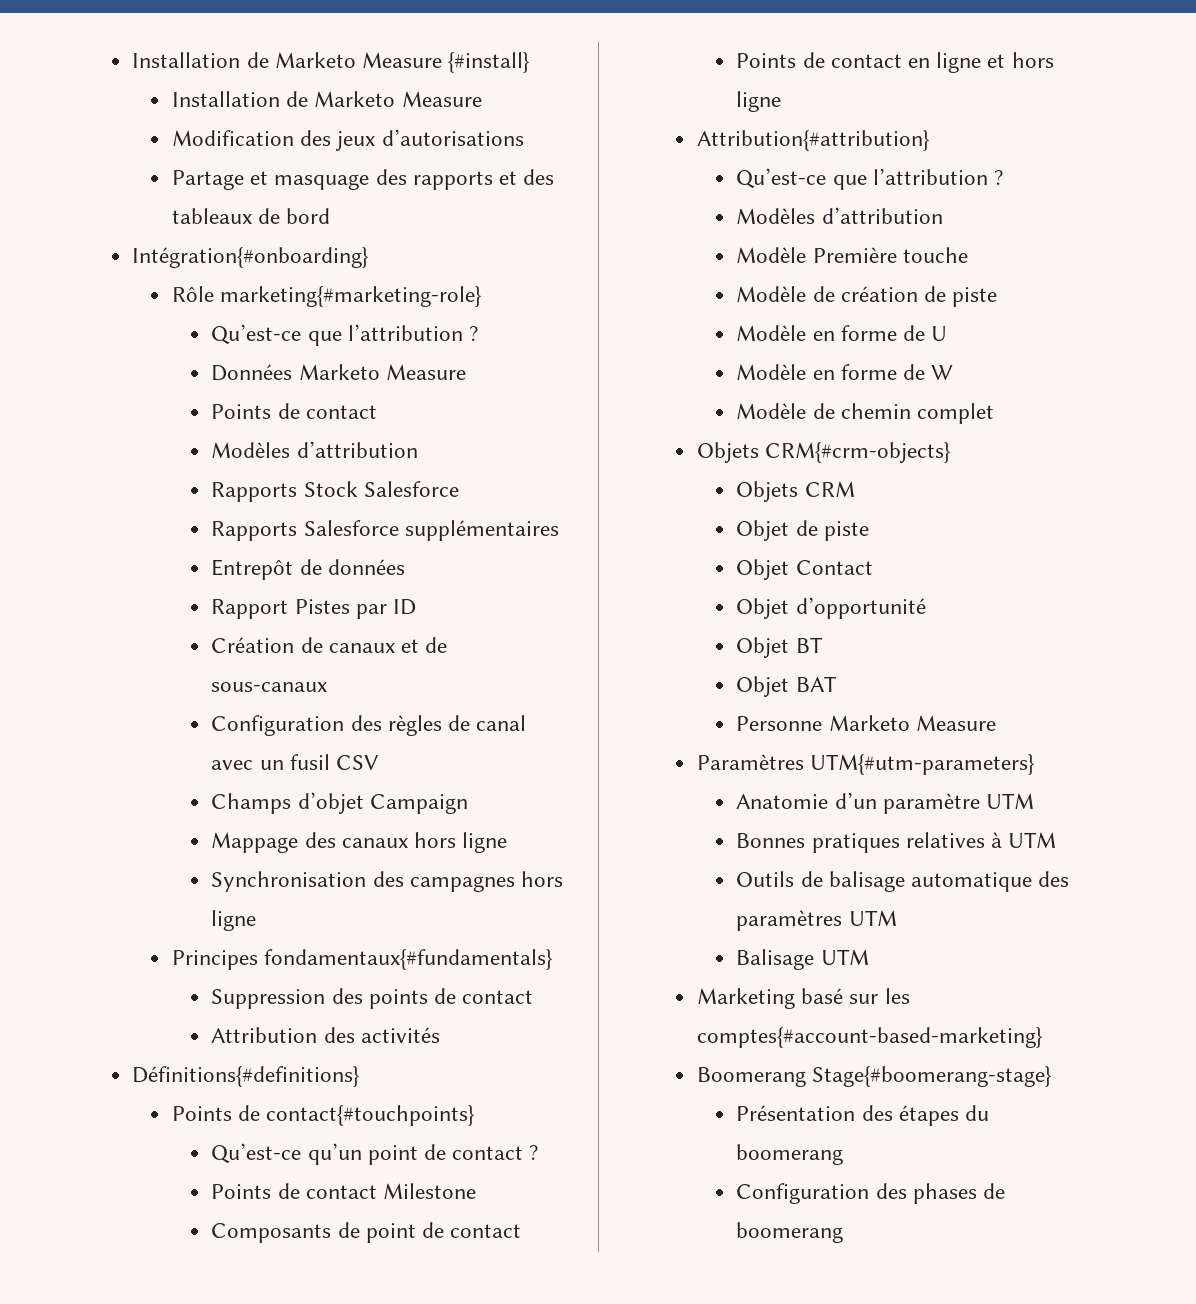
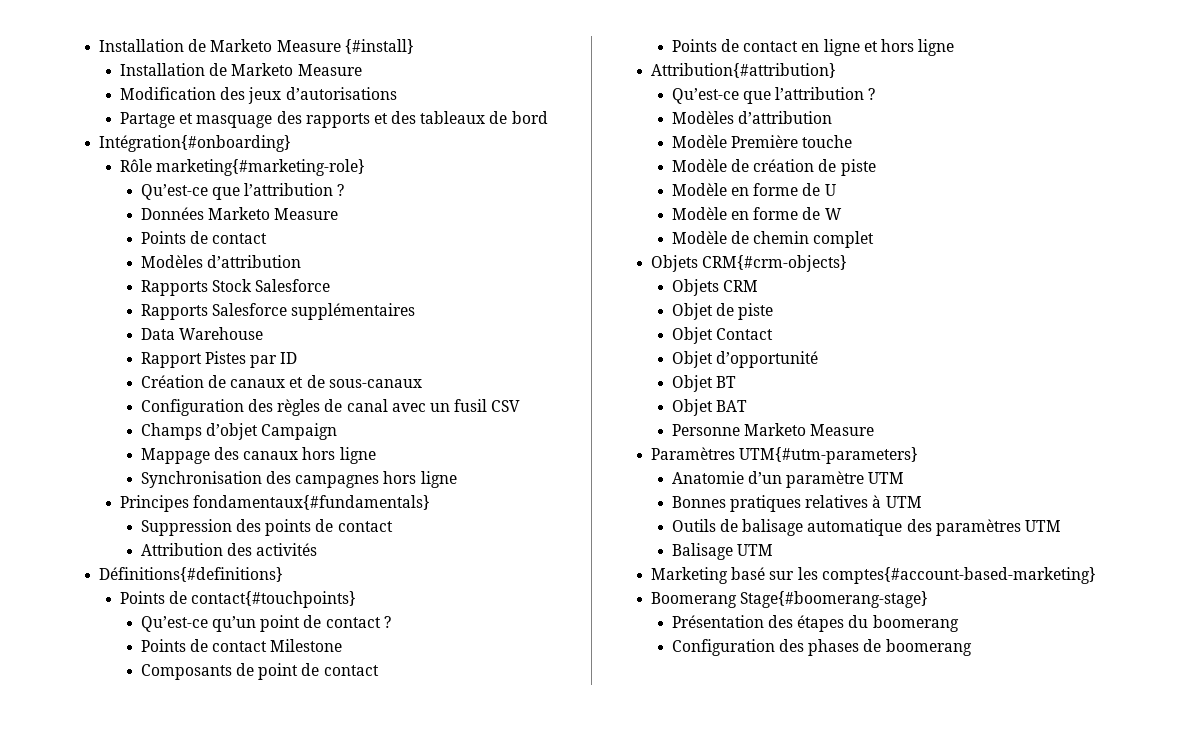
- Entrepôt de données
+ Data Warehouse

